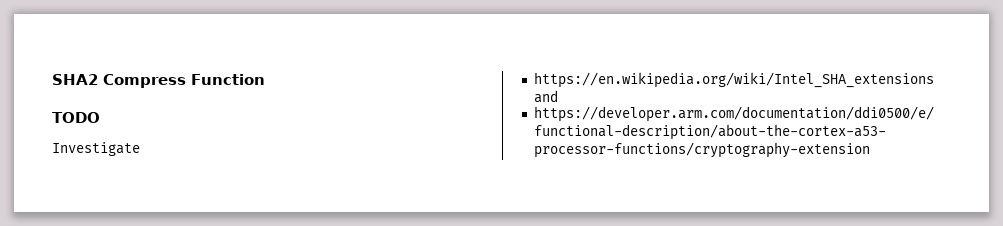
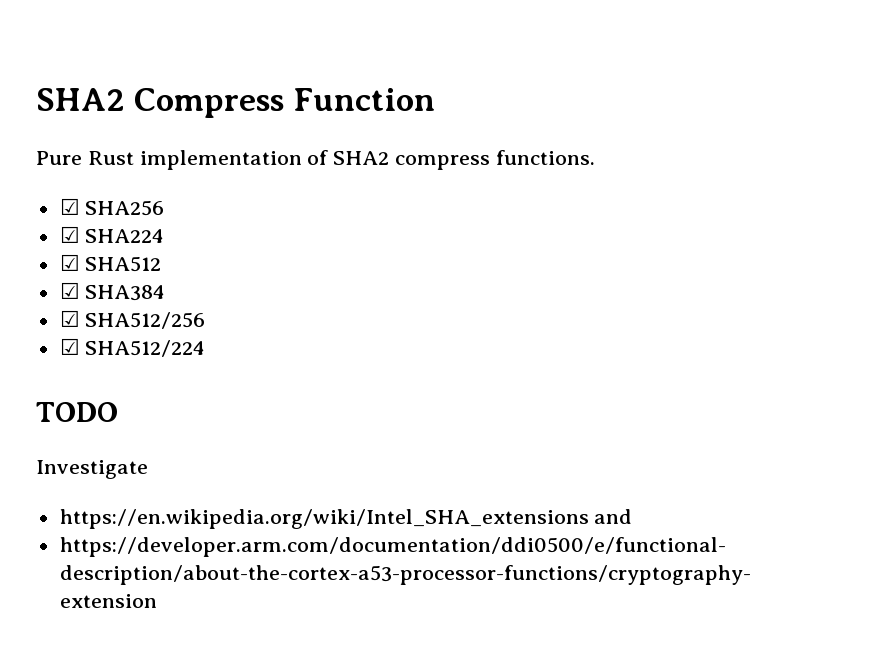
+ Pure Rust implementation of SHA2 compress functions.
+ ☑ SHA256
+ ☑ SHA224
+ ☑ SHA512
+ ☑ SHA384
+ ☑ SHA512/256
+ ☑ SHA512/224

